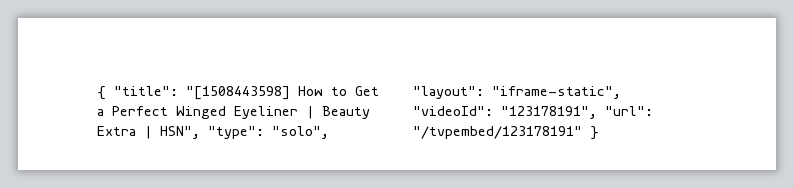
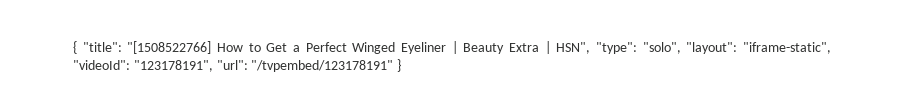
- { "title": "[1508443598] How to Get a Perfect Winged Eyeliner | Beauty Extra | HSN", "type": "solo", "layout": "iframe-static", "videoId": "123178191", "url": "/tvpembed/123178191" }
+ { "title": "[1508522766] How to Get a Perfect Winged Eyeliner | Beauty Extra | HSN", "type": "solo", "layout": "iframe-static", "videoId": "123178191", "url": "/tvpembed/123178191" }

